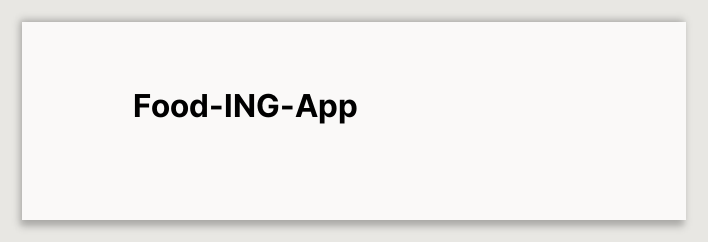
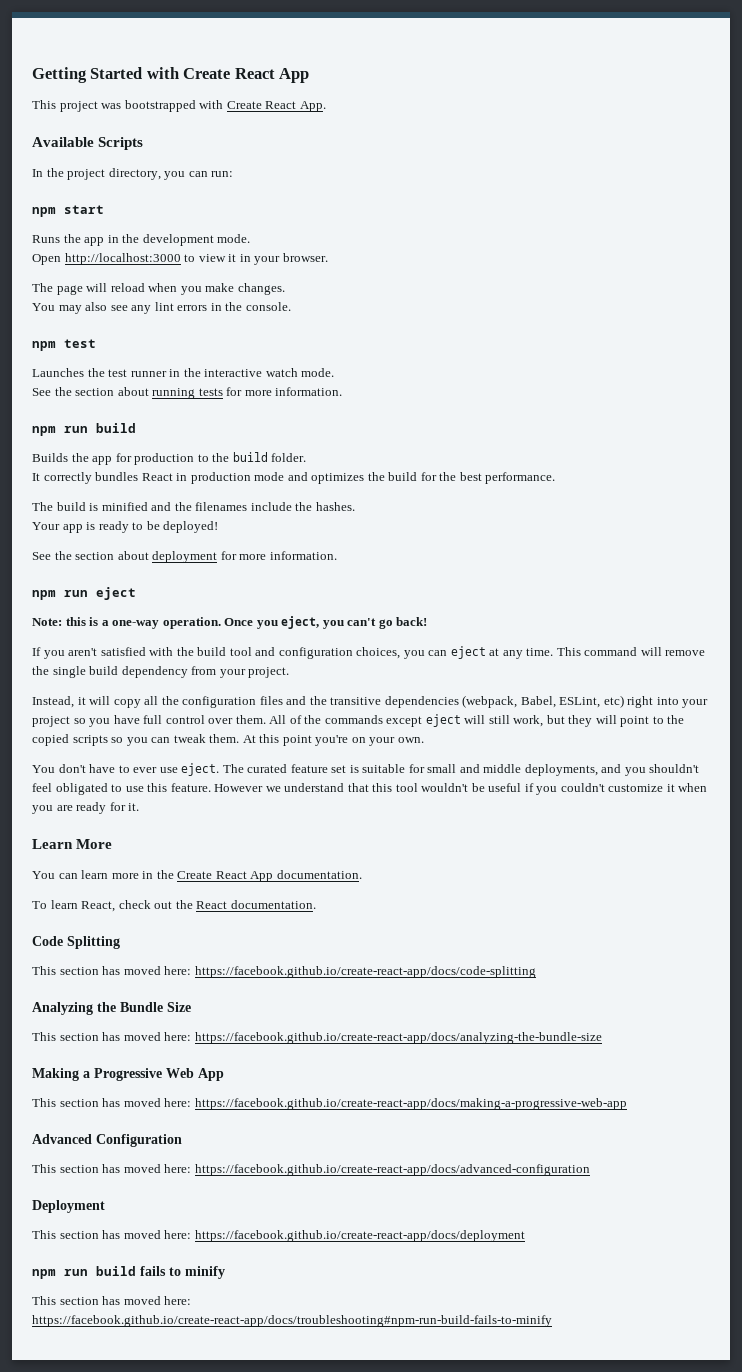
- Food-ING-App
+ Getting Started with Create React App
+ This project was bootstrapped with Create React App.
+ Available Scripts
+ In the project directory, you can run:
+ npm start
+ Runs the app in the development mode.
+ Open http://localhost:3000 to view it in your browser.
+ The page will reload when you make changes.
+ You may also see any lint errors in the console.
+ npm test
+ Launches the test runner in the interactive watch mode.
+ See the section about running tests for more information.
+ npm run build
+ Builds the app for production to the build folder.
+ It correctly bundles React in production mode and optimizes the build for the best performance.
+ The build is minified and the filenames include the hashes.
+ Your app is ready to be deployed!
+ See the section about deployment for more information.
+ npm run eject
+ Note: this is a one-way operation. Once you eject, you can't go back!
+ If you aren't satisfied with the build tool and configuration choices, you can eject at any time. This command will remove the single build dependency from your project.
+ Instead, it will copy all the configuration files and the transitive dependencies (webpack, Babel, ESLint, etc) right into your project so you have full control over them. All of the commands except eject will still work, but they will point to the copied scripts so you can tweak them. At this point you're on your own.
+ You don't have to ever use eject. The curated feature set is suitable for small and middle deployments, and you shouldn't feel obligated to use this feature. However we understand that this tool wouldn't be useful if you couldn't customize it when you are ready for it.
+ Learn More
+ You can learn more in the Create React App documentation.
+ To learn React, check out the React documentation.
+ Code Splitting
+ This section has moved here: https://facebook.github.io/create-react-app/docs/code-splitting
+ Analyzing the Bundle Size
+ This section has moved here: https://facebook.github.io/create-react-app/docs/analyzing-the-bundle-size
+ Making a Progressive Web App
+ This section has moved here: https://facebook.github.io/create-react-app/docs/making-a-progressive-web-app
+ Advanced Configuration
+ This section has moved here: https://facebook.github.io/create-react-app/docs/advanced-configuration
+ Deployment
+ This section has moved here: https://facebook.github.io/create-react-app/docs/deployment
+ npm run build fails to minify
+ This section has moved here: https://facebook.github.io/create-react-app/docs/troubleshooting#npm-run-build-fails-to-minify

